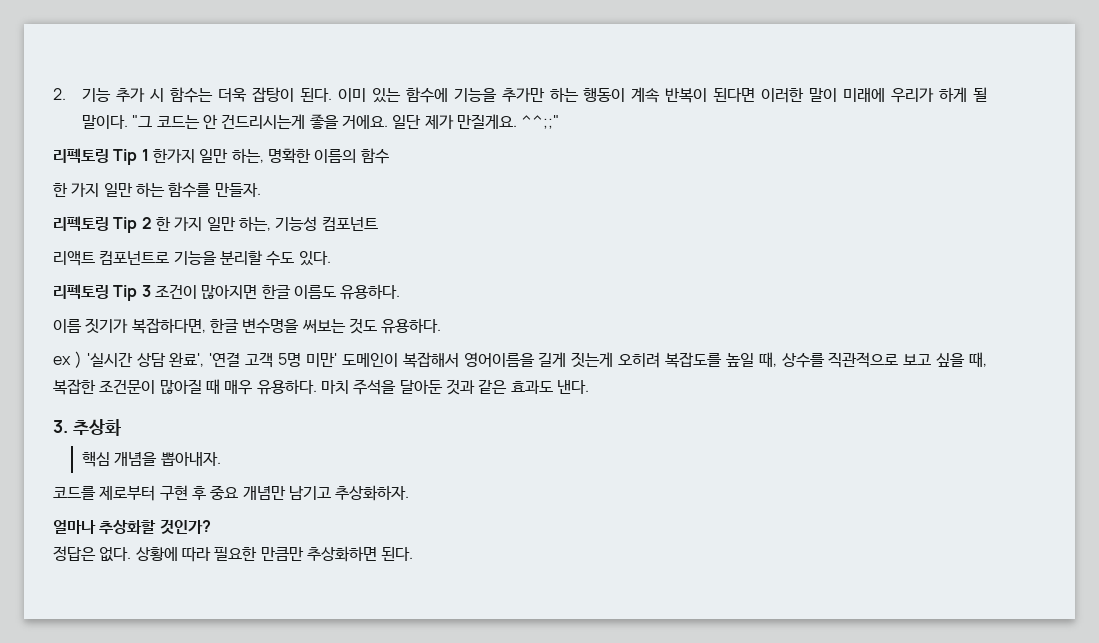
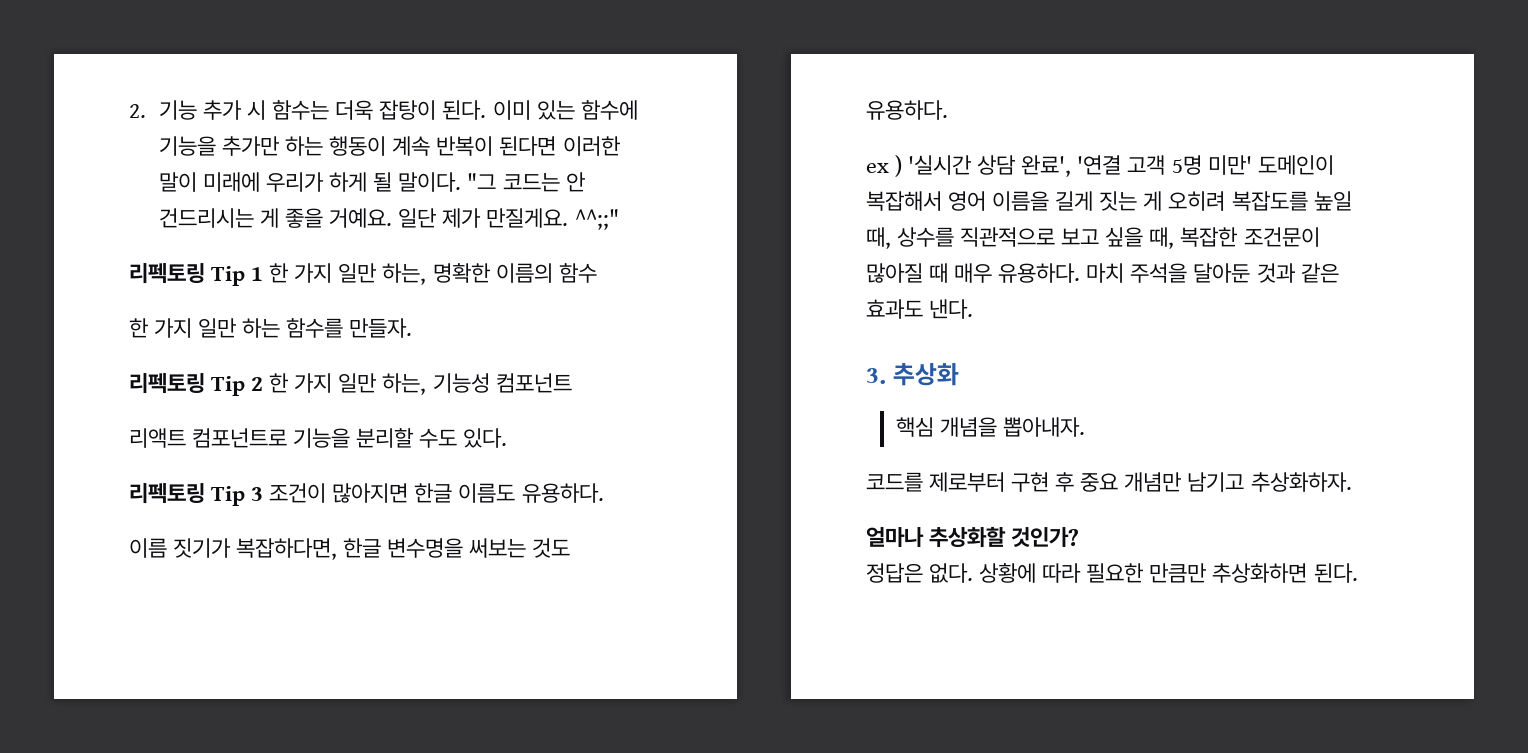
- "그 코드는 안 건드리시는게 좋을 거에요.
+ "그 코드는 안 건드리시는 게 좋을 거예요.
- 리펙토링 Tip 1 한가지 일만 하는, 명확한 이름의 함수
+ 리펙토링 Tip 1 한 가지 일만 하는, 명확한 이름의 함수
- ex ) '실시간 상담 완료', '연결 고객 5명 미만' 도메인이 복잡해서 영어이름을 길게 짓는게 오히려 복잡도를 높일 때, 상수를 직관적으로 보고 싶을 때, 복잡한 조건문이 많아질 때 매우 유용하다.
+ ex ) '실시간 상담 완료', '연결 고객 5명 미만' 도메인이 복잡해서 영어 이름을 길게 짓는 게 오히려 복잡도를 높일 때, 상수를 직관적으로 보고 싶을 때, 복잡한 조건문이 많아질 때 매우 유용하다.

